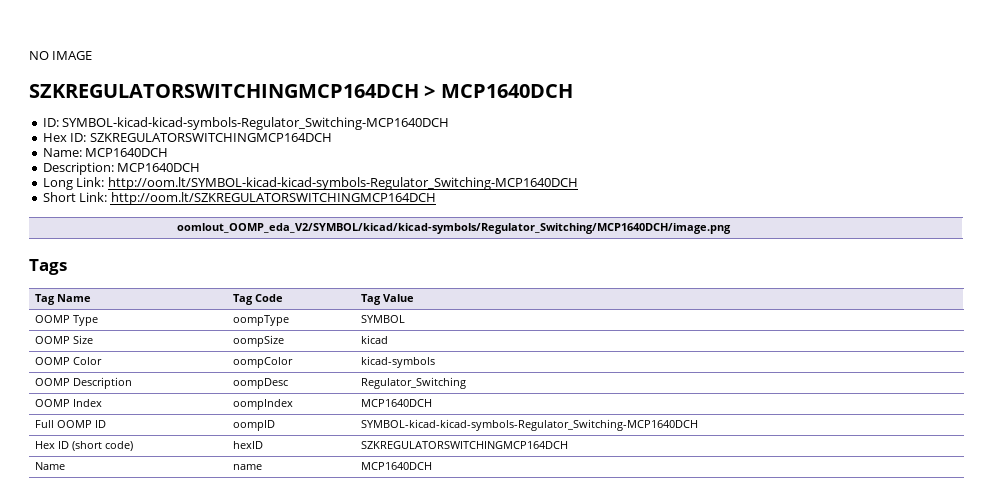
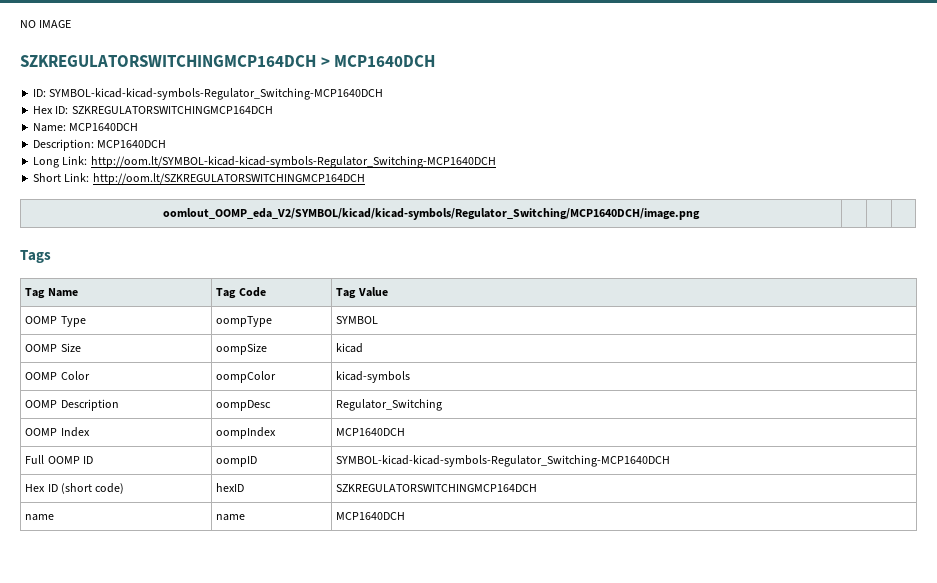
- Name | name | MCP1640DCH
+ name | name | MCP1640DCH

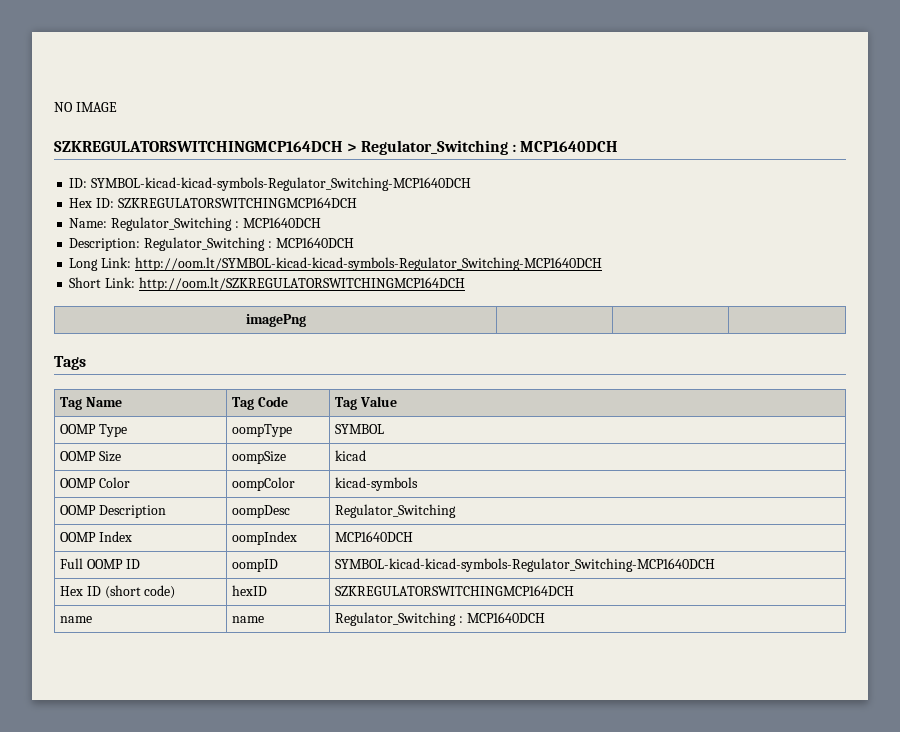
- SZKREGULATORSWITCHINGMCP164DCH > MCP1640DCH
+ SZKREGULATORSWITCHINGMCP164DCH > Regulator_Switching : MCP1640DCH
- Name: MCP1640DCH
+ Name: Regulator_Switching : MCP1640DCH
- Description: MCP1640DCH
+ Description: Regulator_Switching : MCP1640DCH
- oomlout_OOMP_eda_V2/SYMBOL/kicad/kicad-symbols/Regulator_Switching/MCP1640DCH/image.png | | |
+ imagePng | | |
- name | name | MCP1640DCH
+ name | name | Regulator_Switching : MCP1640DCH

